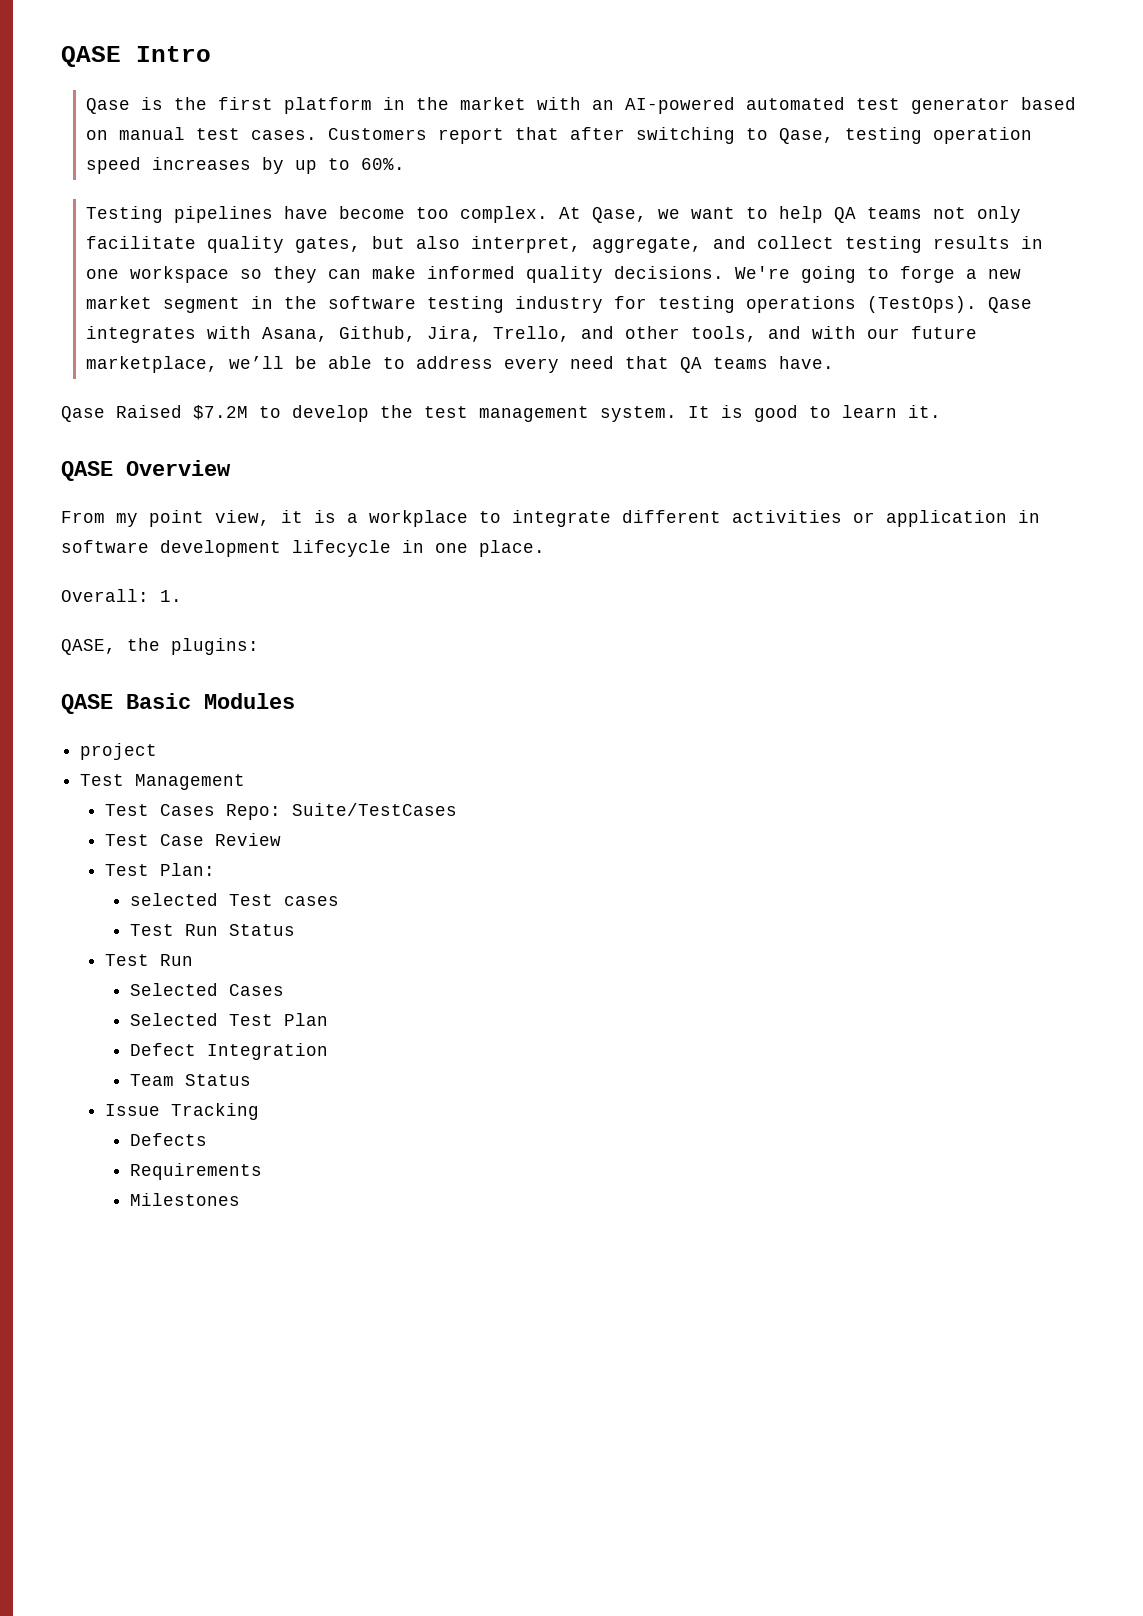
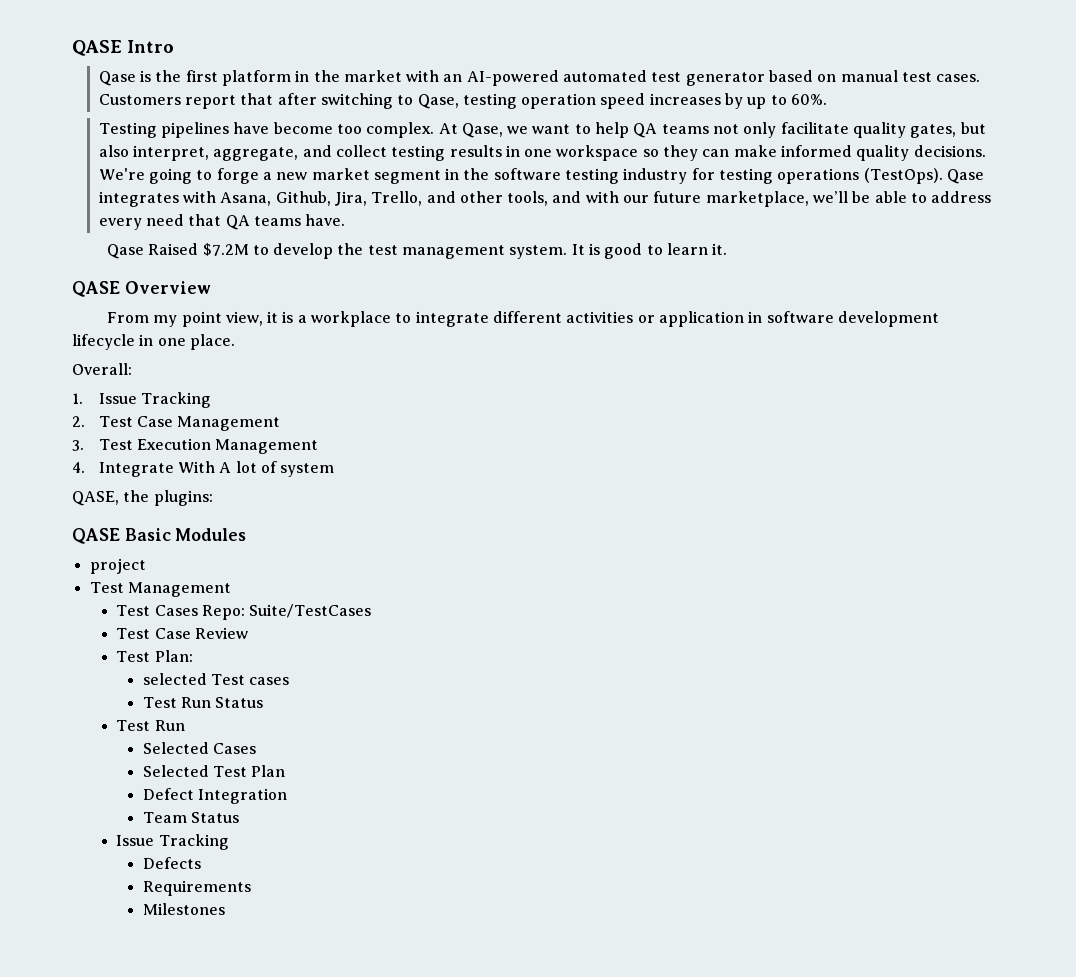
- Overall: 1.
+ Overall:
+ 1. Issue Tracking
+ 2. Test Case Management
+ 3. Test Execution Management
+ 4. Integrate With A lot of system

